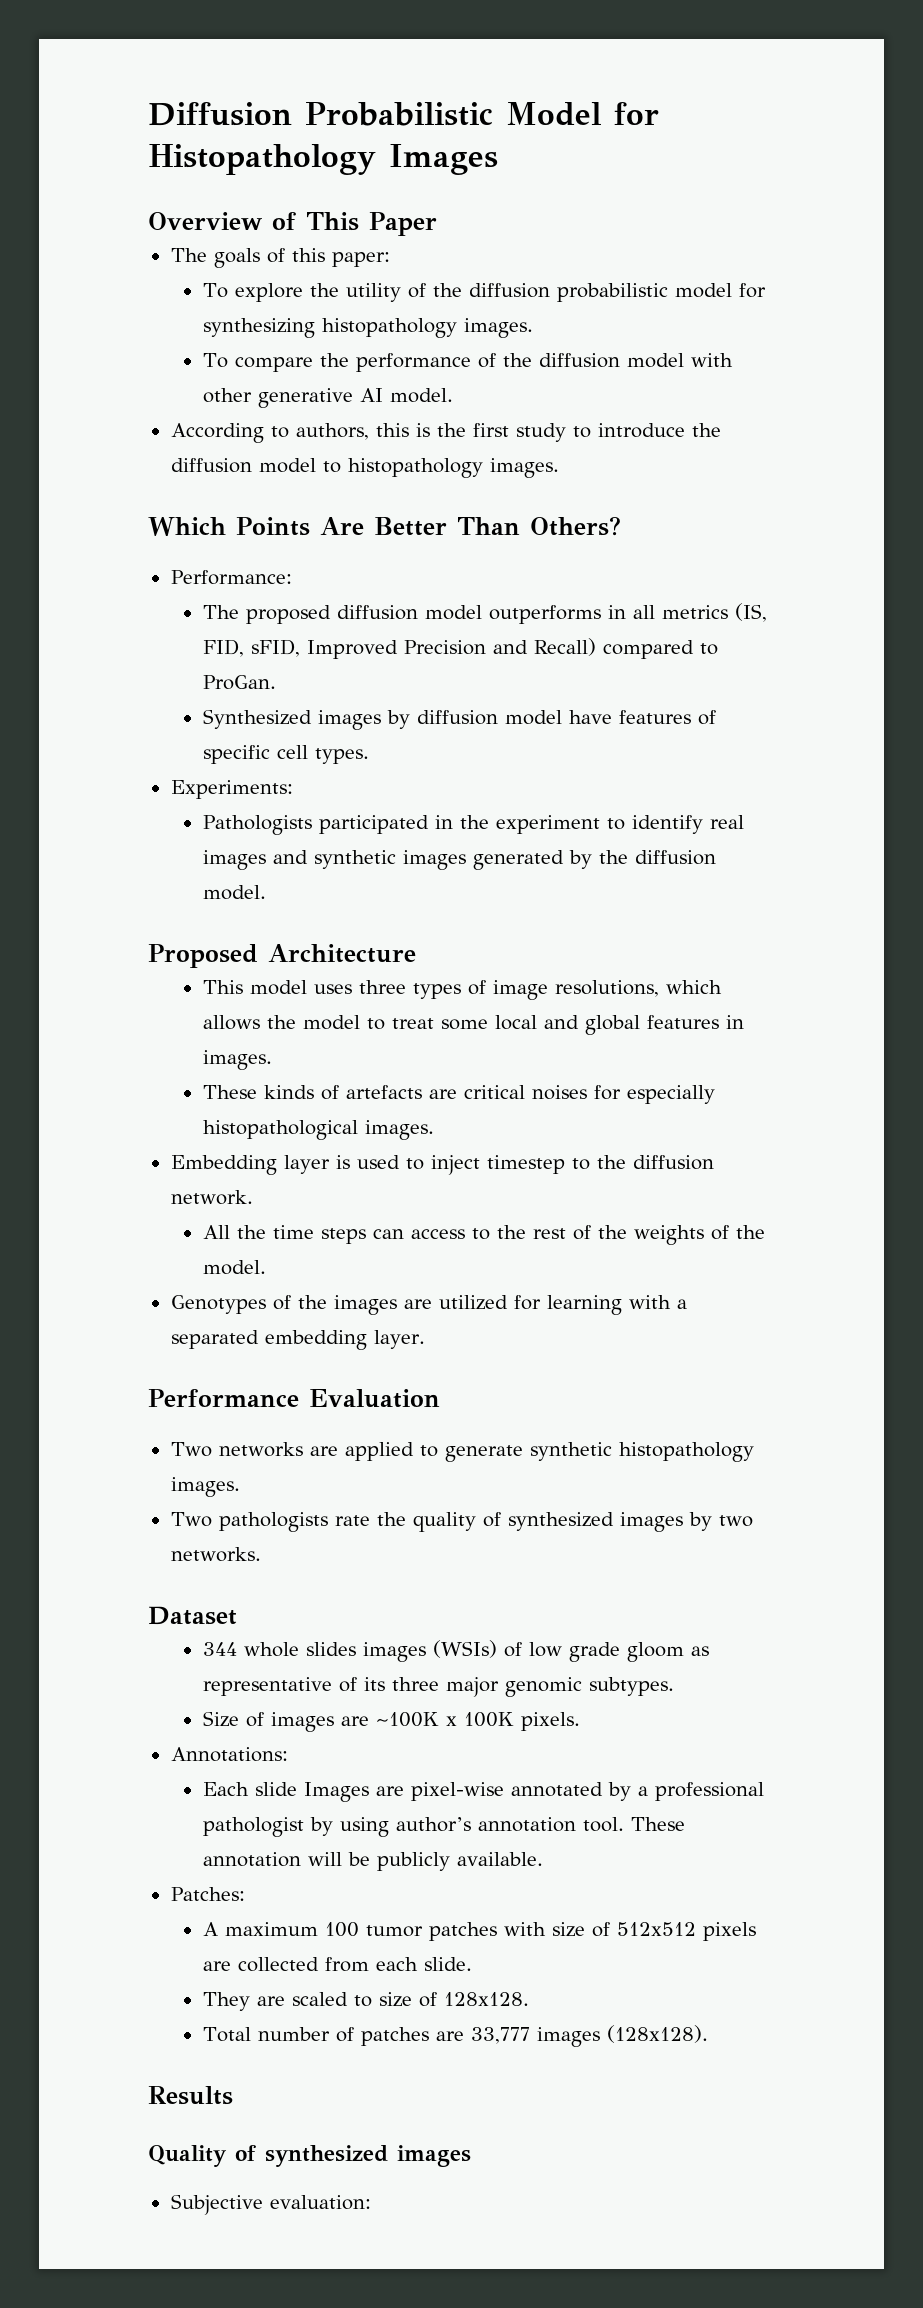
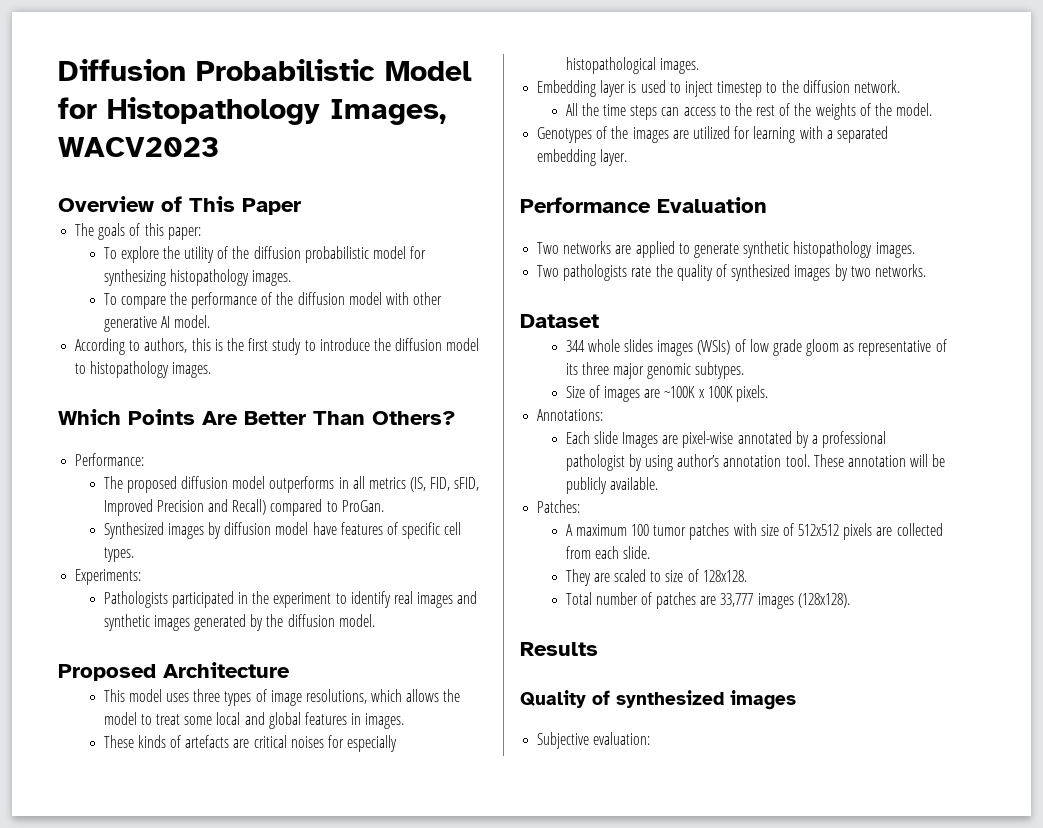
- Diffusion Probabilistic Model for Histopathology Images
+ Diffusion Probabilistic Model for Histopathology Images, WACV2023

